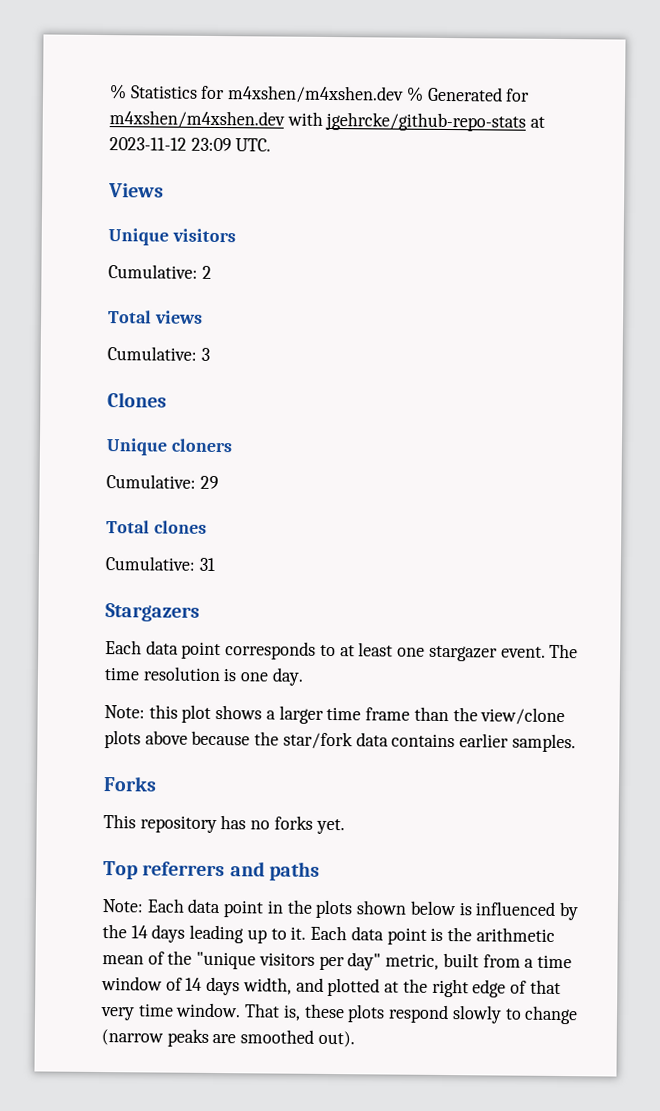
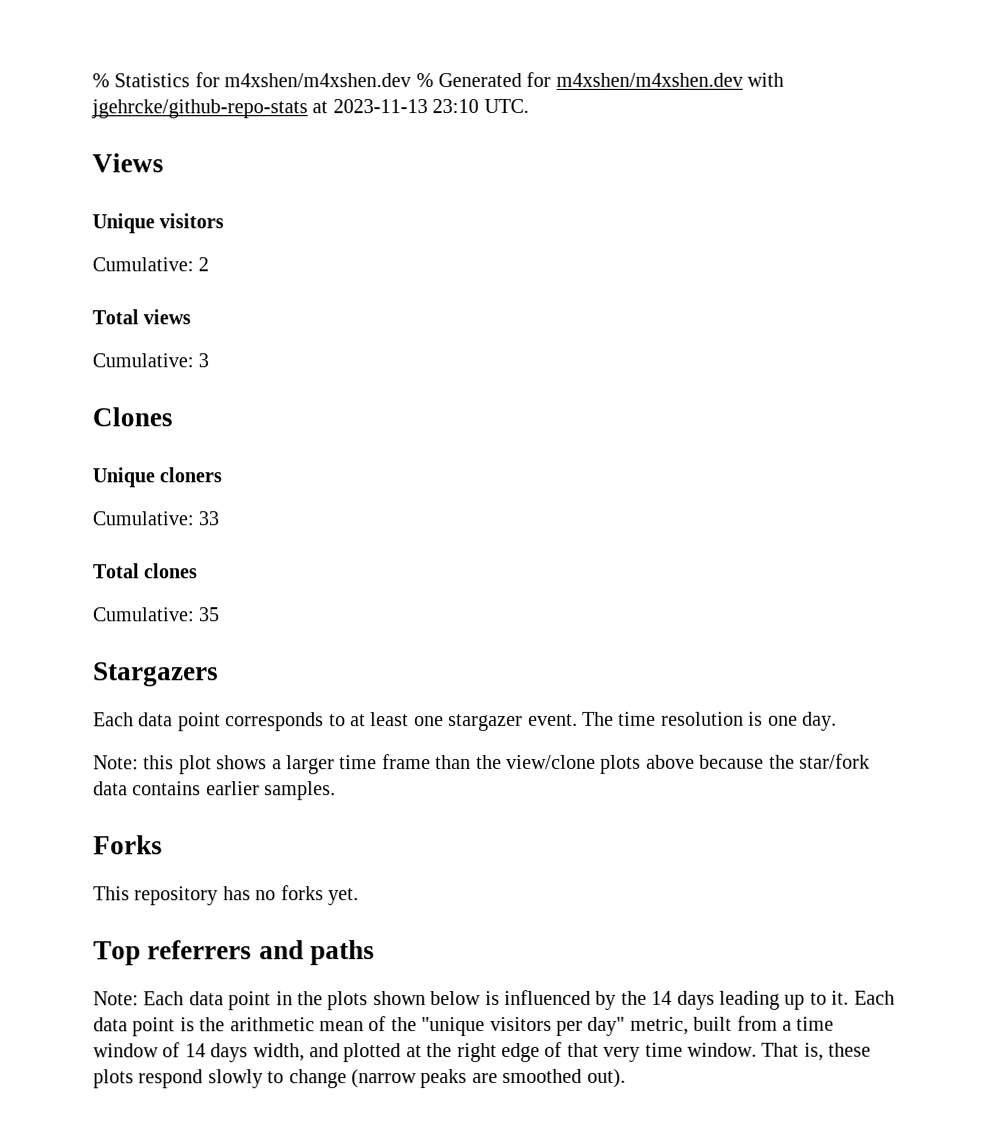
- % Statistics for m4xshen/m4xshen.dev % Generated for m4xshen/m4xshen.dev with jgehrcke/github-repo-stats at 2023-11-12 23:09 UTC.
+ % Statistics for m4xshen/m4xshen.dev % Generated for m4xshen/m4xshen.dev with jgehrcke/github-repo-stats at 2023-11-13 23:10 UTC.
- Cumulative: 29
+ Cumulative: 33
- Cumulative: 31
+ Cumulative: 35

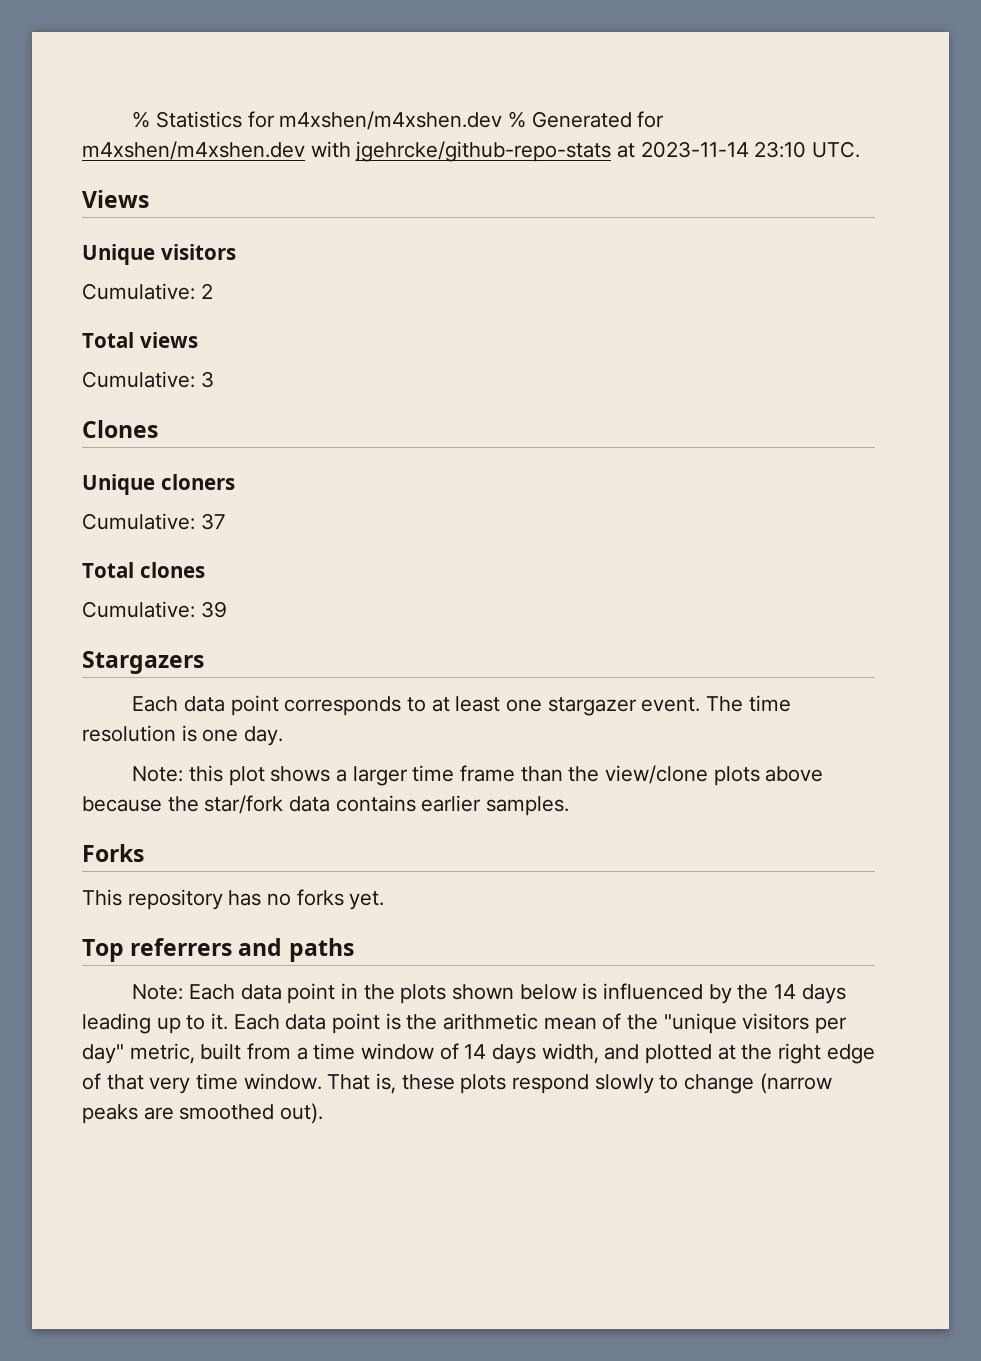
- % Statistics for m4xshen/m4xshen.dev % Generated for m4xshen/m4xshen.dev with jgehrcke/github-repo-stats at 2023-11-13 23:10 UTC.
+ % Statistics for m4xshen/m4xshen.dev % Generated for m4xshen/m4xshen.dev with jgehrcke/github-repo-stats at 2023-11-14 23:10 UTC.
- Cumulative: 33
+ Cumulative: 37
- Cumulative: 35
+ Cumulative: 39

